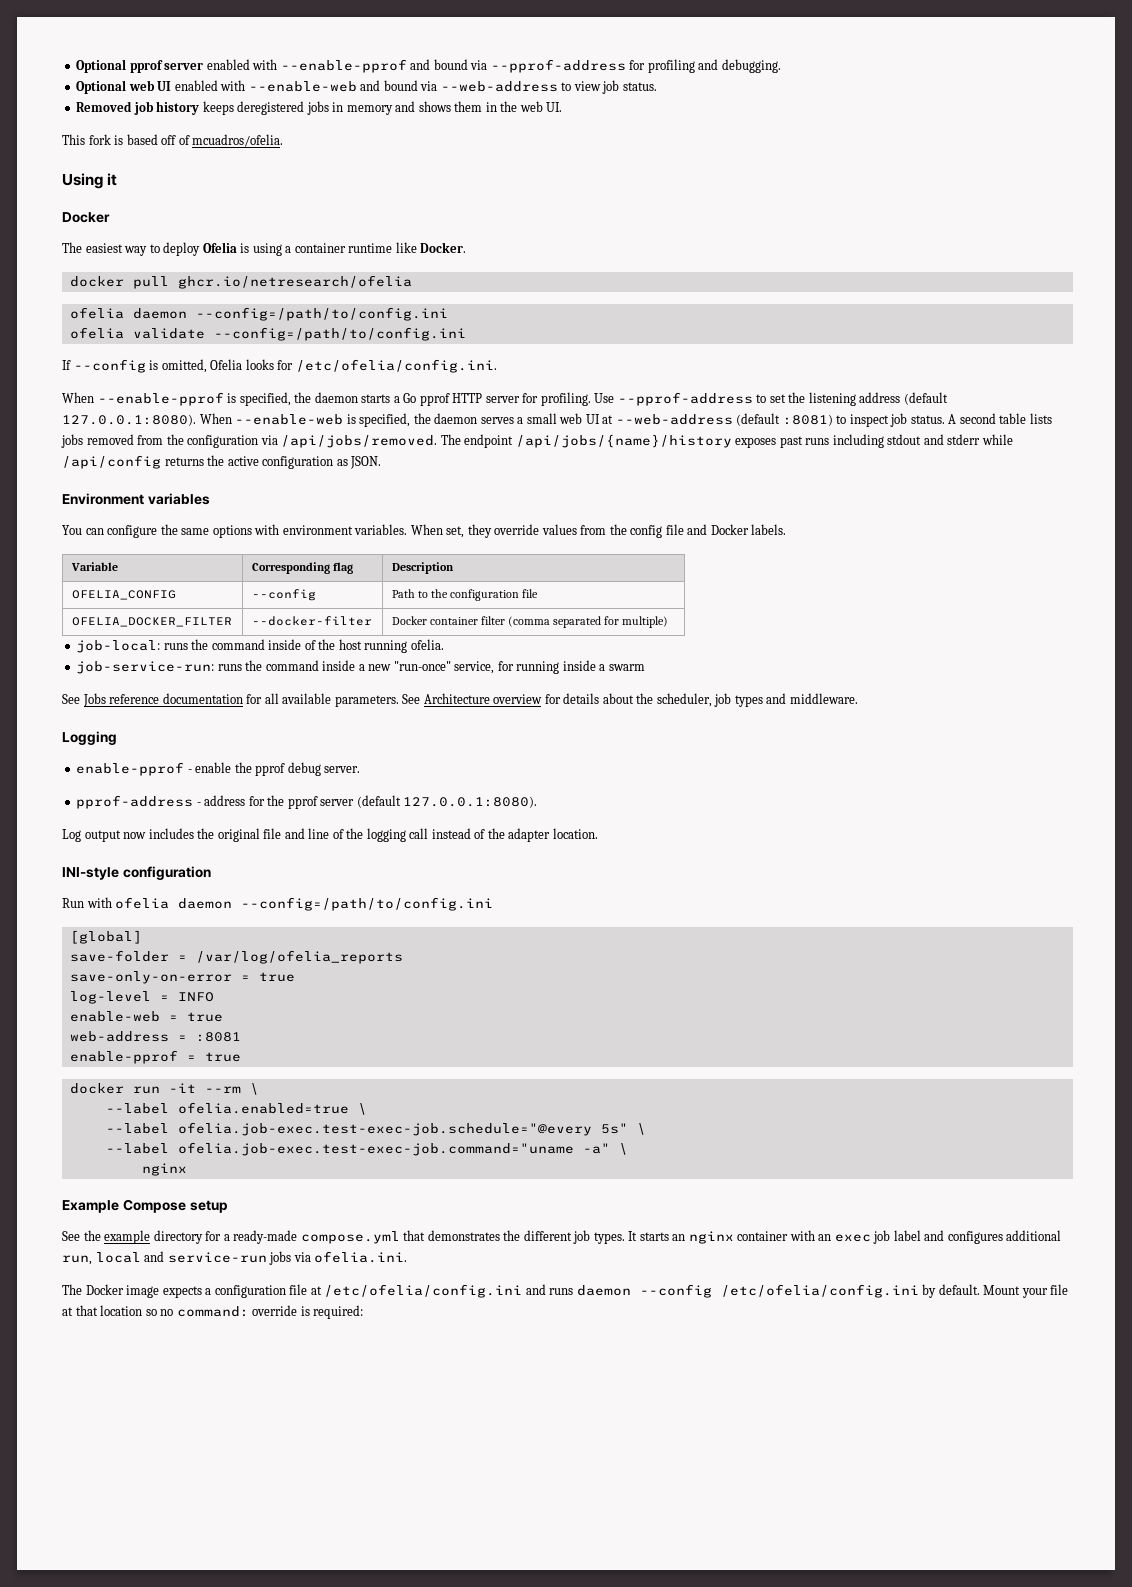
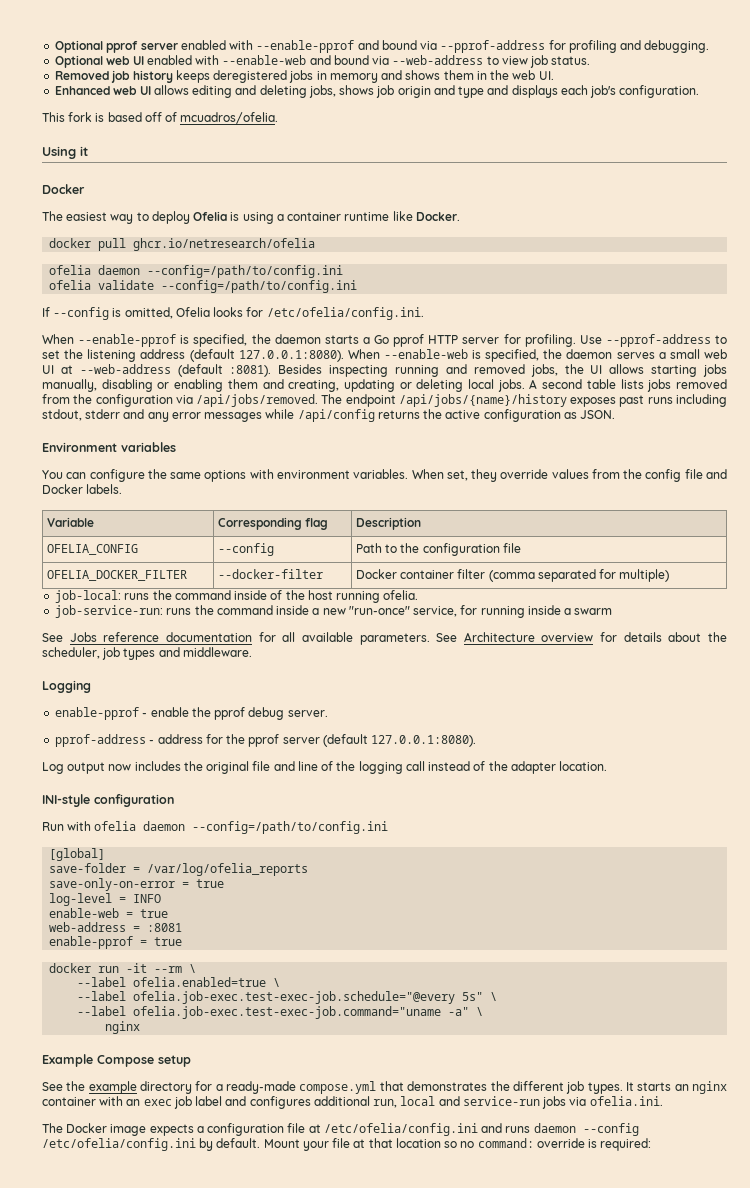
+ Enhanced web UI allows editing and deleting jobs, shows job origin and type and displays each job's configuration.
- Use --pprof-address to set the listening address (default 127.0.0.1:8080). When --enable-web is specified, the daemon serves a small web UI at --web-address (default :8081) to inspect job status.
+ Use --pprof-address to set the listening address (default 127.0.0.1:8080). When --enable-web is specified, the daemon serves a small web UI at --web-address (default :8081). Besides inspecting running and removed jobs, the UI allows starting jobs manually, disabling or enabling them and creating, updating or deleting local jobs.
- The endpoint /api/jobs/{name}/history exposes past runs including stdout and stderr while /api/config returns the active configuration as JSON.
+ The endpoint /api/jobs/{name}/history exposes past runs including stdout, stderr and any error messages while /api/config returns the active configuration as JSON.

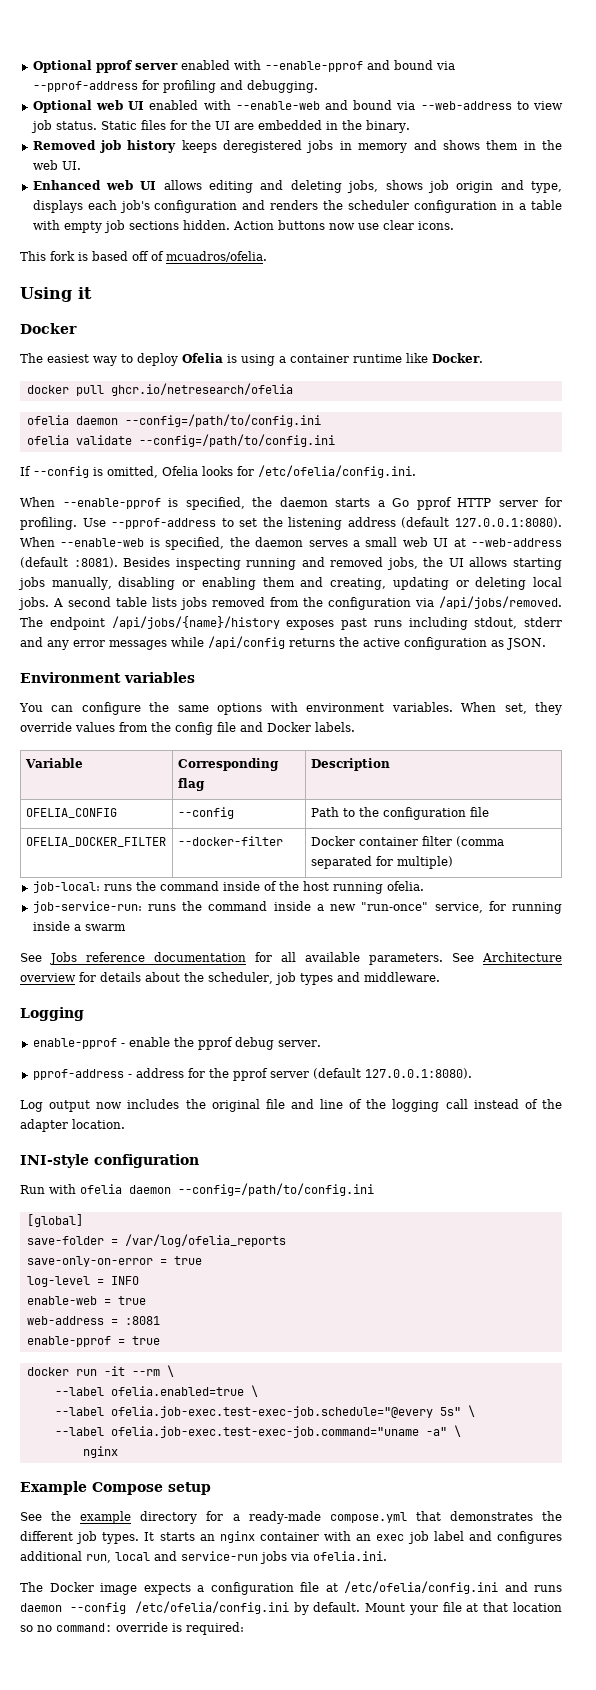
+ Static files for the UI are embedded in the binary.
- Enhanced web UI allows editing and deleting jobs, shows job origin and type and displays each job's configuration.
+ Enhanced web UI allows editing and deleting jobs, shows job origin and type, displays each job's configuration and renders the scheduler configuration in a table with empty job sections hidden. Action buttons now use clear icons.

